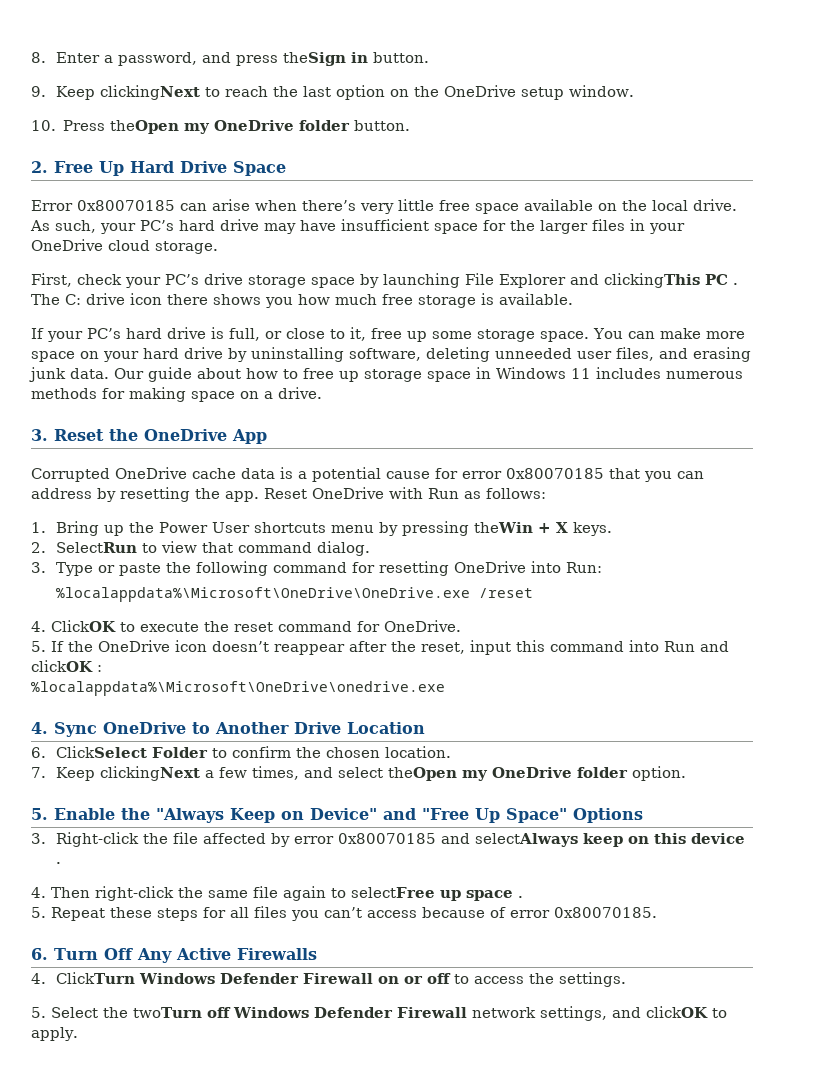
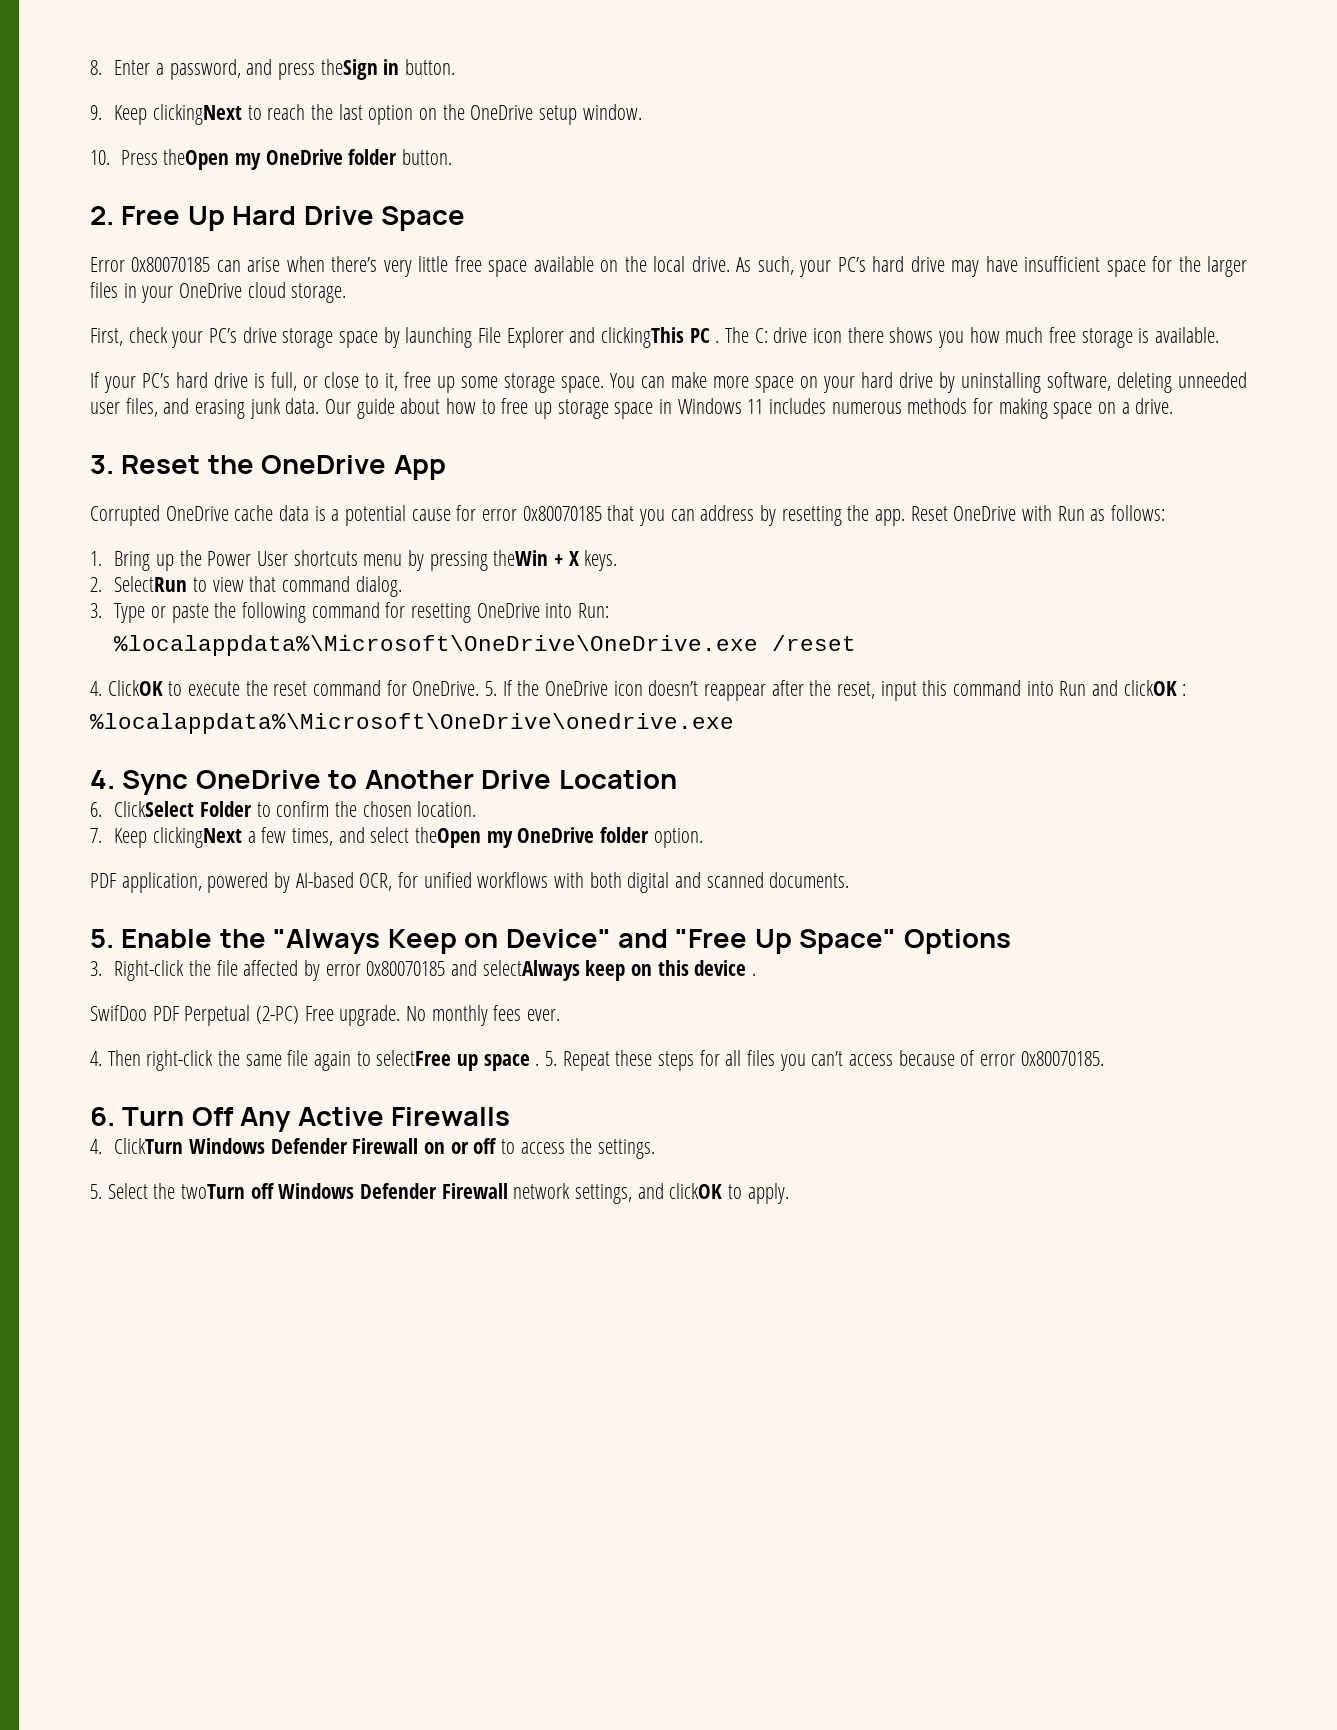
- 4. ClickOK to execute the reset command for OneDrive.
- 5. If the OneDrive icon doesn’t reappear after the reset, input this command into Run and clickOK :
+ 4. ClickOK to execute the reset command for OneDrive. 5. If the OneDrive icon doesn’t reappear after the reset, input this command into Run and clickOK :
+ PDF application, powered by AI-based OCR, for unified workflows with both digital and scanned documents.
+ SwifDoo PDF Perpetual (2-PC) Free upgrade. No monthly fees ever.
- 4. Then right-click the same file again to selectFree up space .
- 5. Repeat these steps for all files you can’t access because of error 0x80070185.
+ 4. Then right-click the same file again to selectFree up space . 5. Repeat these steps for all files you can’t access because of error 0x80070185.

